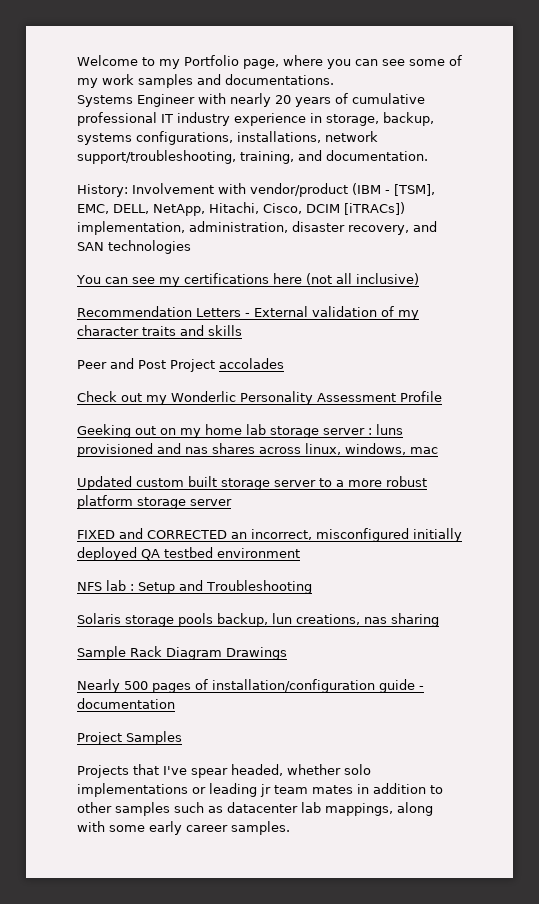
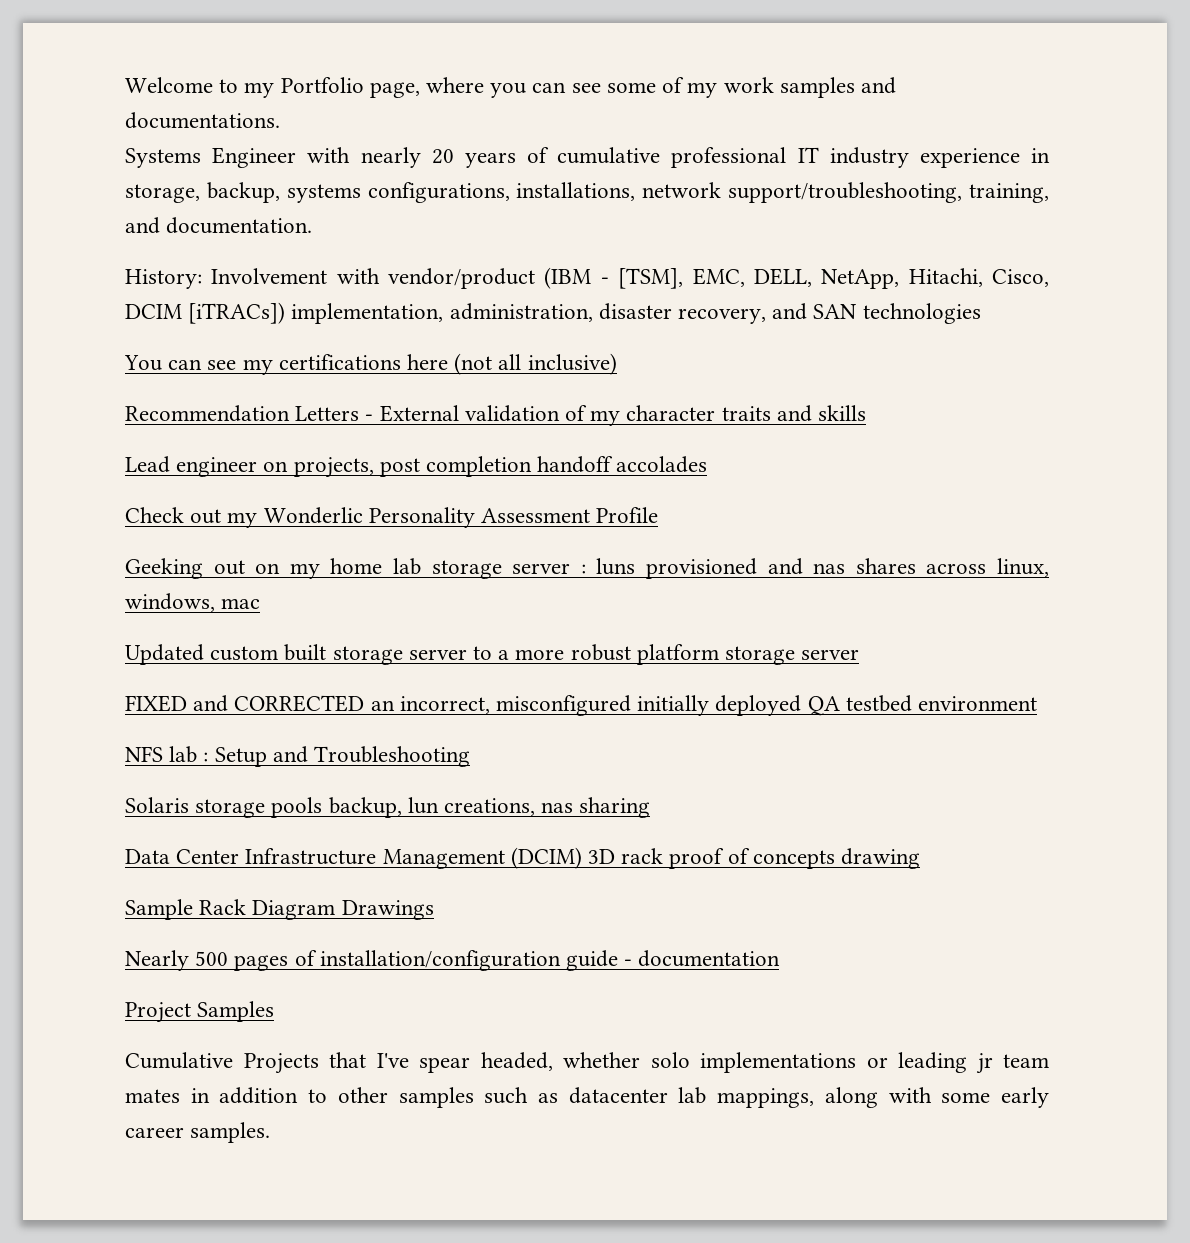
- Peer and Post Project accolades
+ Lead engineer on projects, post completion handoff accolades
+ Data Center Infrastructure Management (DCIM) 3D rack proof of concepts drawing
- Projects that I've spear headed, whether solo implementations or leading jr team mates in addition to other samples such as datacenter lab mappings, along with some early career samples.
+ Cumulative Projects that I've spear headed, whether solo implementations or leading jr team mates in addition to other samples such as datacenter lab mappings, along with some early career samples.

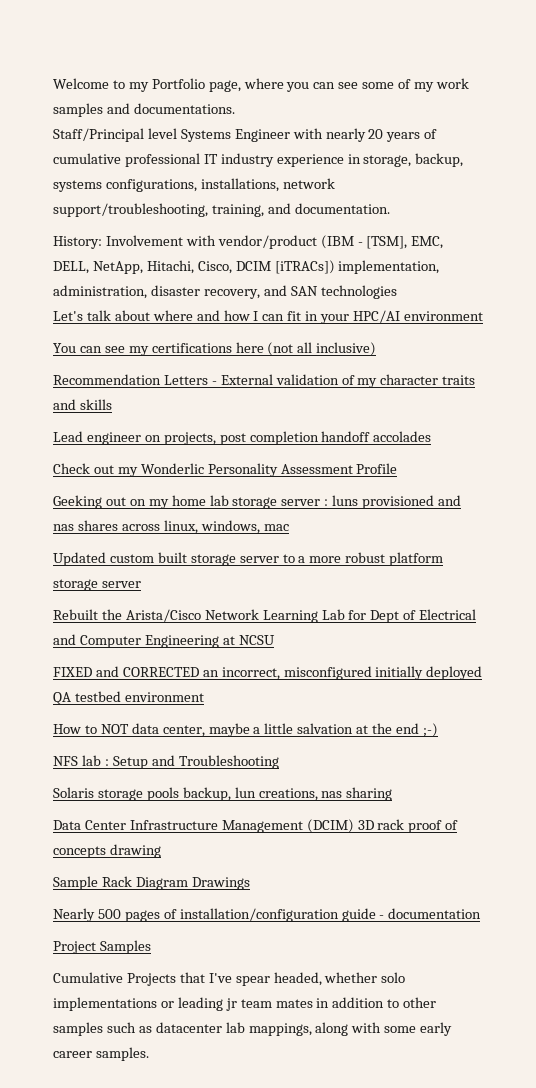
- Systems Engineer with nearly 20 years of cumulative professional IT industry experience in storage, backup, systems configurations, installations, network support/troubleshooting, training, and documentation.
+ Staff/Principal level Systems Engineer with nearly 20 years of cumulative professional IT industry experience in storage, backup, systems configurations, installations, network support/troubleshooting, training, and documentation.
+ Let's talk about where and how I can fit in your HPC/AI environment
+ Rebuilt the Arista/Cisco Network Learning Lab for Dept of Electrical and Computer Engineering at NCSU
+ How to NOT data center, maybe a little salvation at the end ;-)

